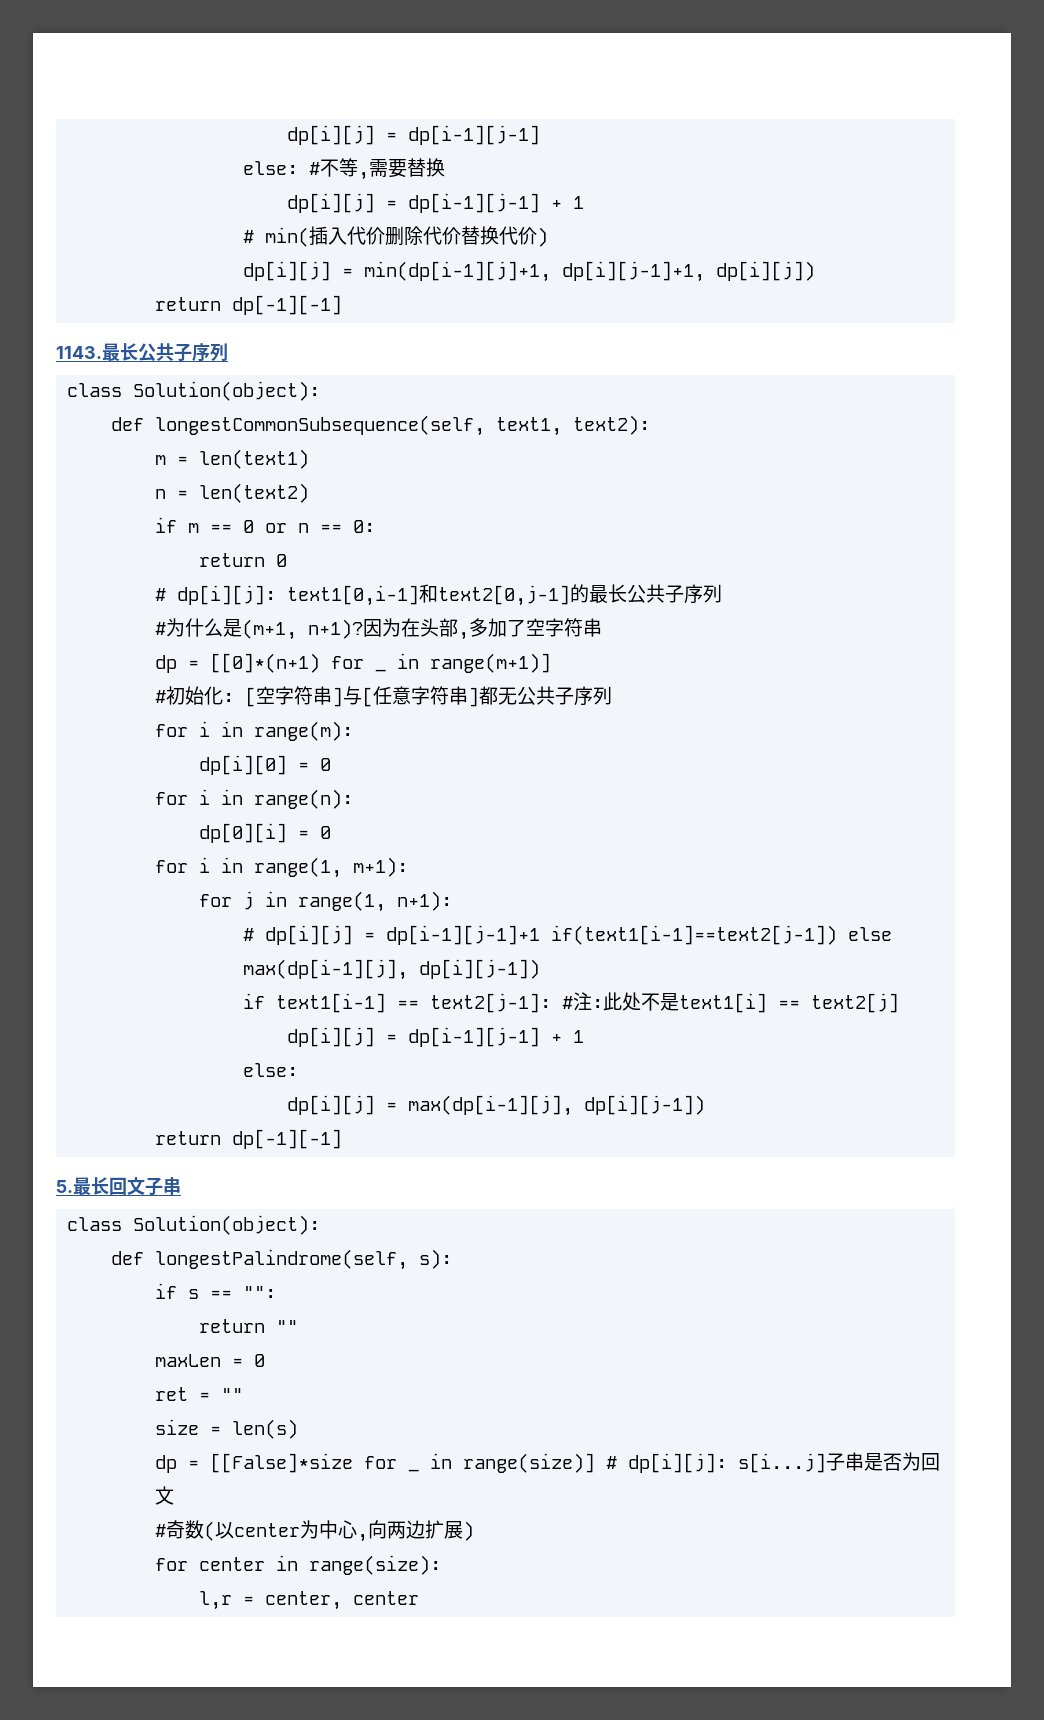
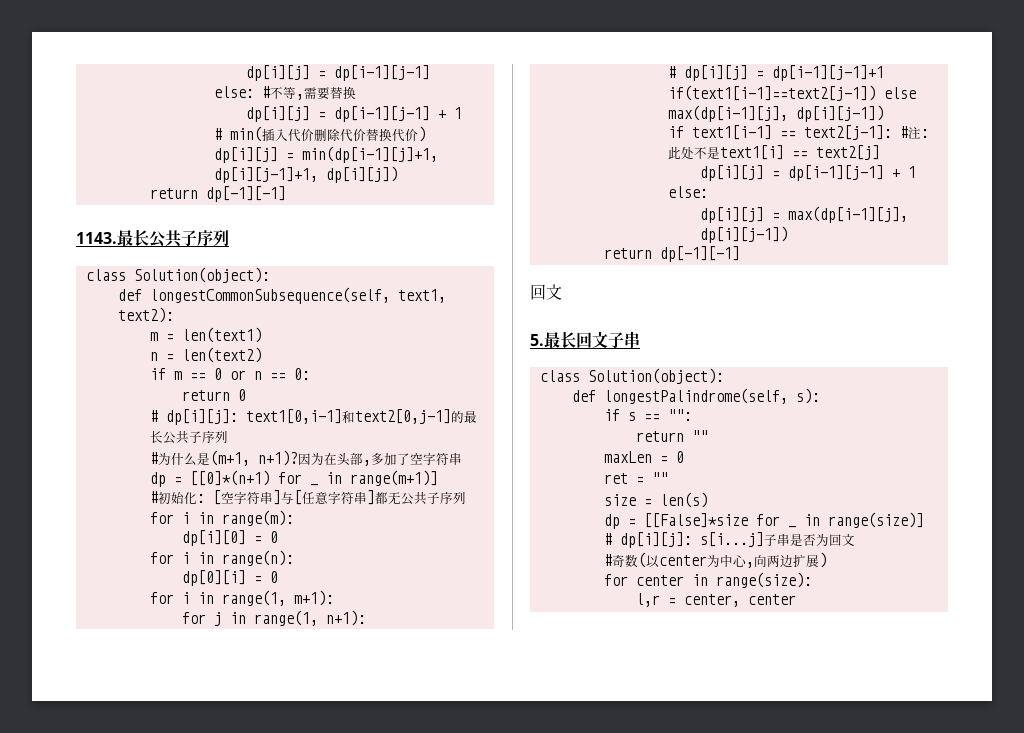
  dp[i][j] = max(dp[i-1][j], dp[i][j-1])
  return dp[-1][-1]
+ 回文

